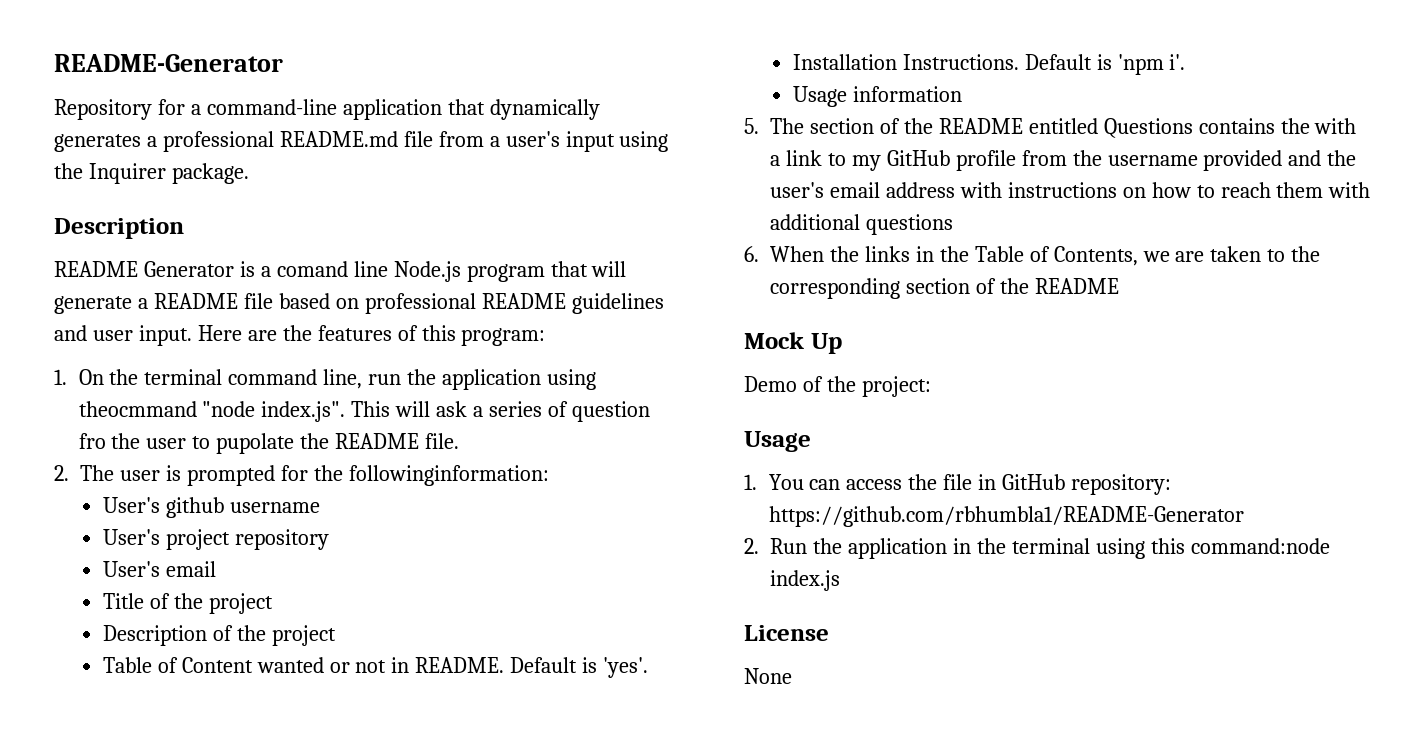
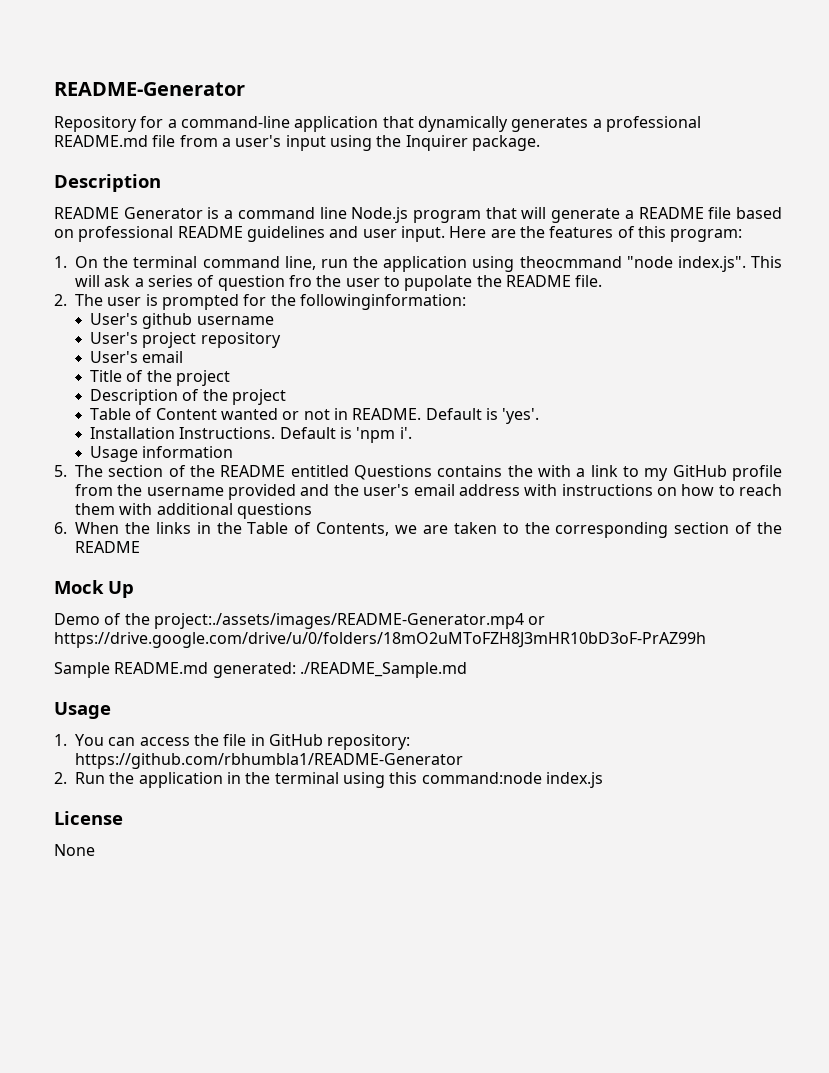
- README Generator is a comand line Node.js program that will generate a README file based on professional README guidelines and user input.
+ README Generator is a command line Node.js program that will generate a README file based on professional README guidelines and user input.
- Demo of the project:
+ Demo of the project:./assets/images/README-Generator.mp4 or https://drive.google.com/drive/u/0/folders/18mO2uMToFZH8J3mHR10bD3oF-PrAZ99h
+ Sample README.md generated: ./README_Sample.md

